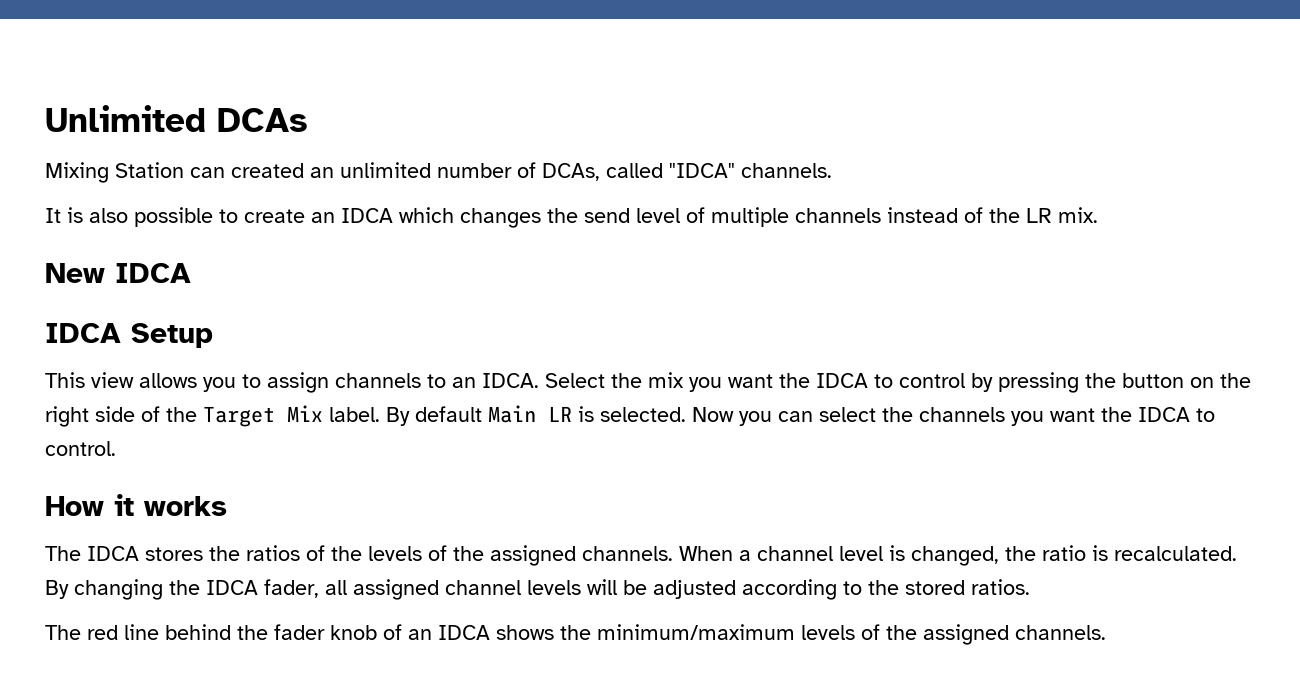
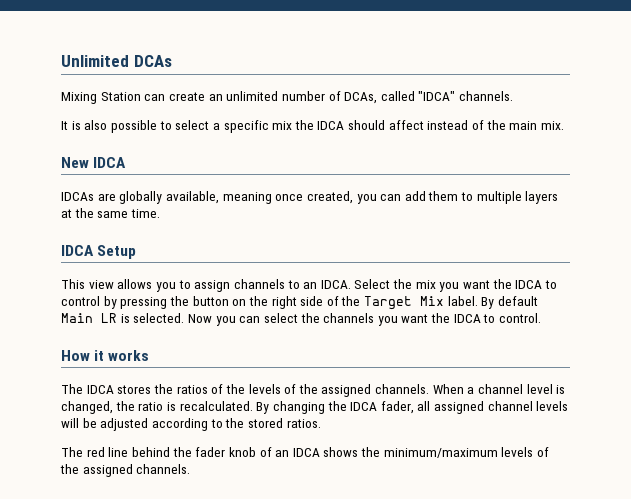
- Mixing Station can created an unlimited number of DCAs, called "IDCA" channels.
+ Mixing Station can create an unlimited number of DCAs, called "IDCA" channels.
- It is also possible to create an IDCA which changes the send level of multiple channels instead of the LR mix.
+ It is also possible to select a specific mix the IDCA should affect instead of the main mix.
+ IDCAs are globally available, meaning once created, you can add them to multiple layers at the same time.

